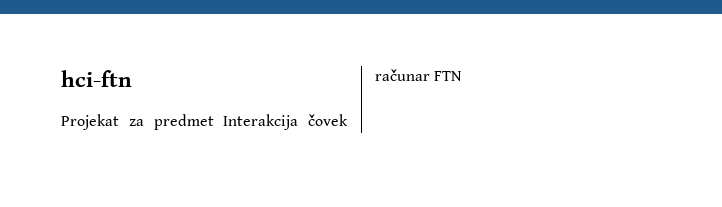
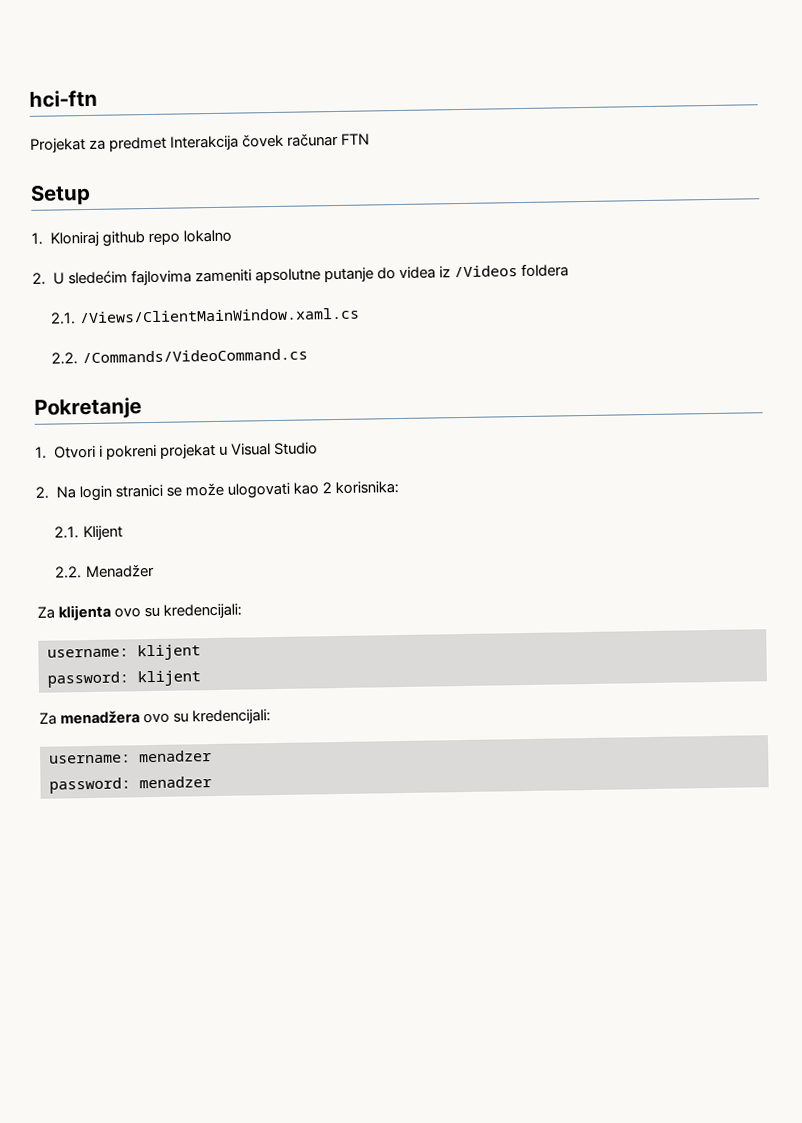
+ Setup
+ 1. Kloniraj github repo lokalno
+ 2. U sledećim fajlovima zameniti apsolutne putanje do videa iz /Videos foldera
+ 2.1. /Views/ClientMainWindow.xaml.cs
+ 2.2. /Commands/VideoCommand.cs
+ Pokretanje
+ 1. Otvori i pokreni projekat u Visual Studio
+ 2. Na login stranici se može ulogovati kao 2 korisnika:
+ 2.1. Klijent
+ 2.2. Menadžer
+ Za klijenta ovo su kredencijali:
+ username: klijent
+ password: klijent
+ Za menadžera ovo su kredencijali:
+ username: menadzer
+ password: menadzer

